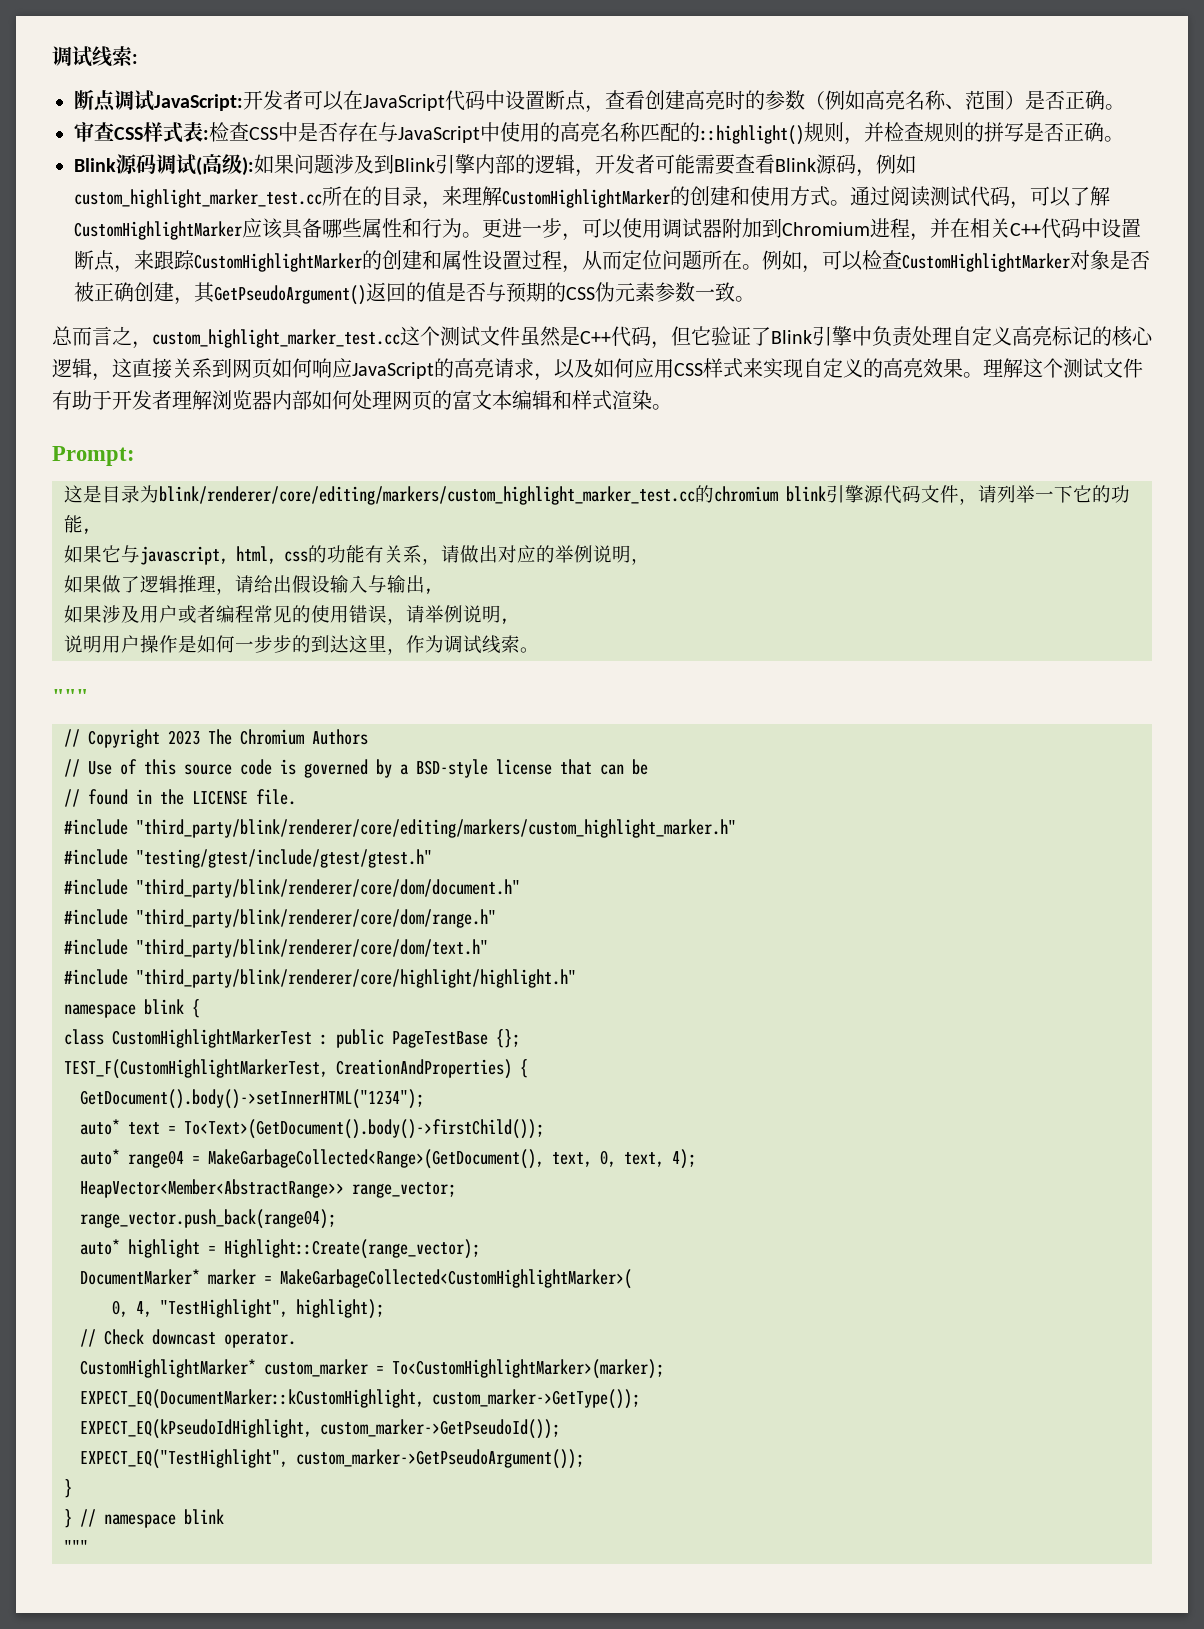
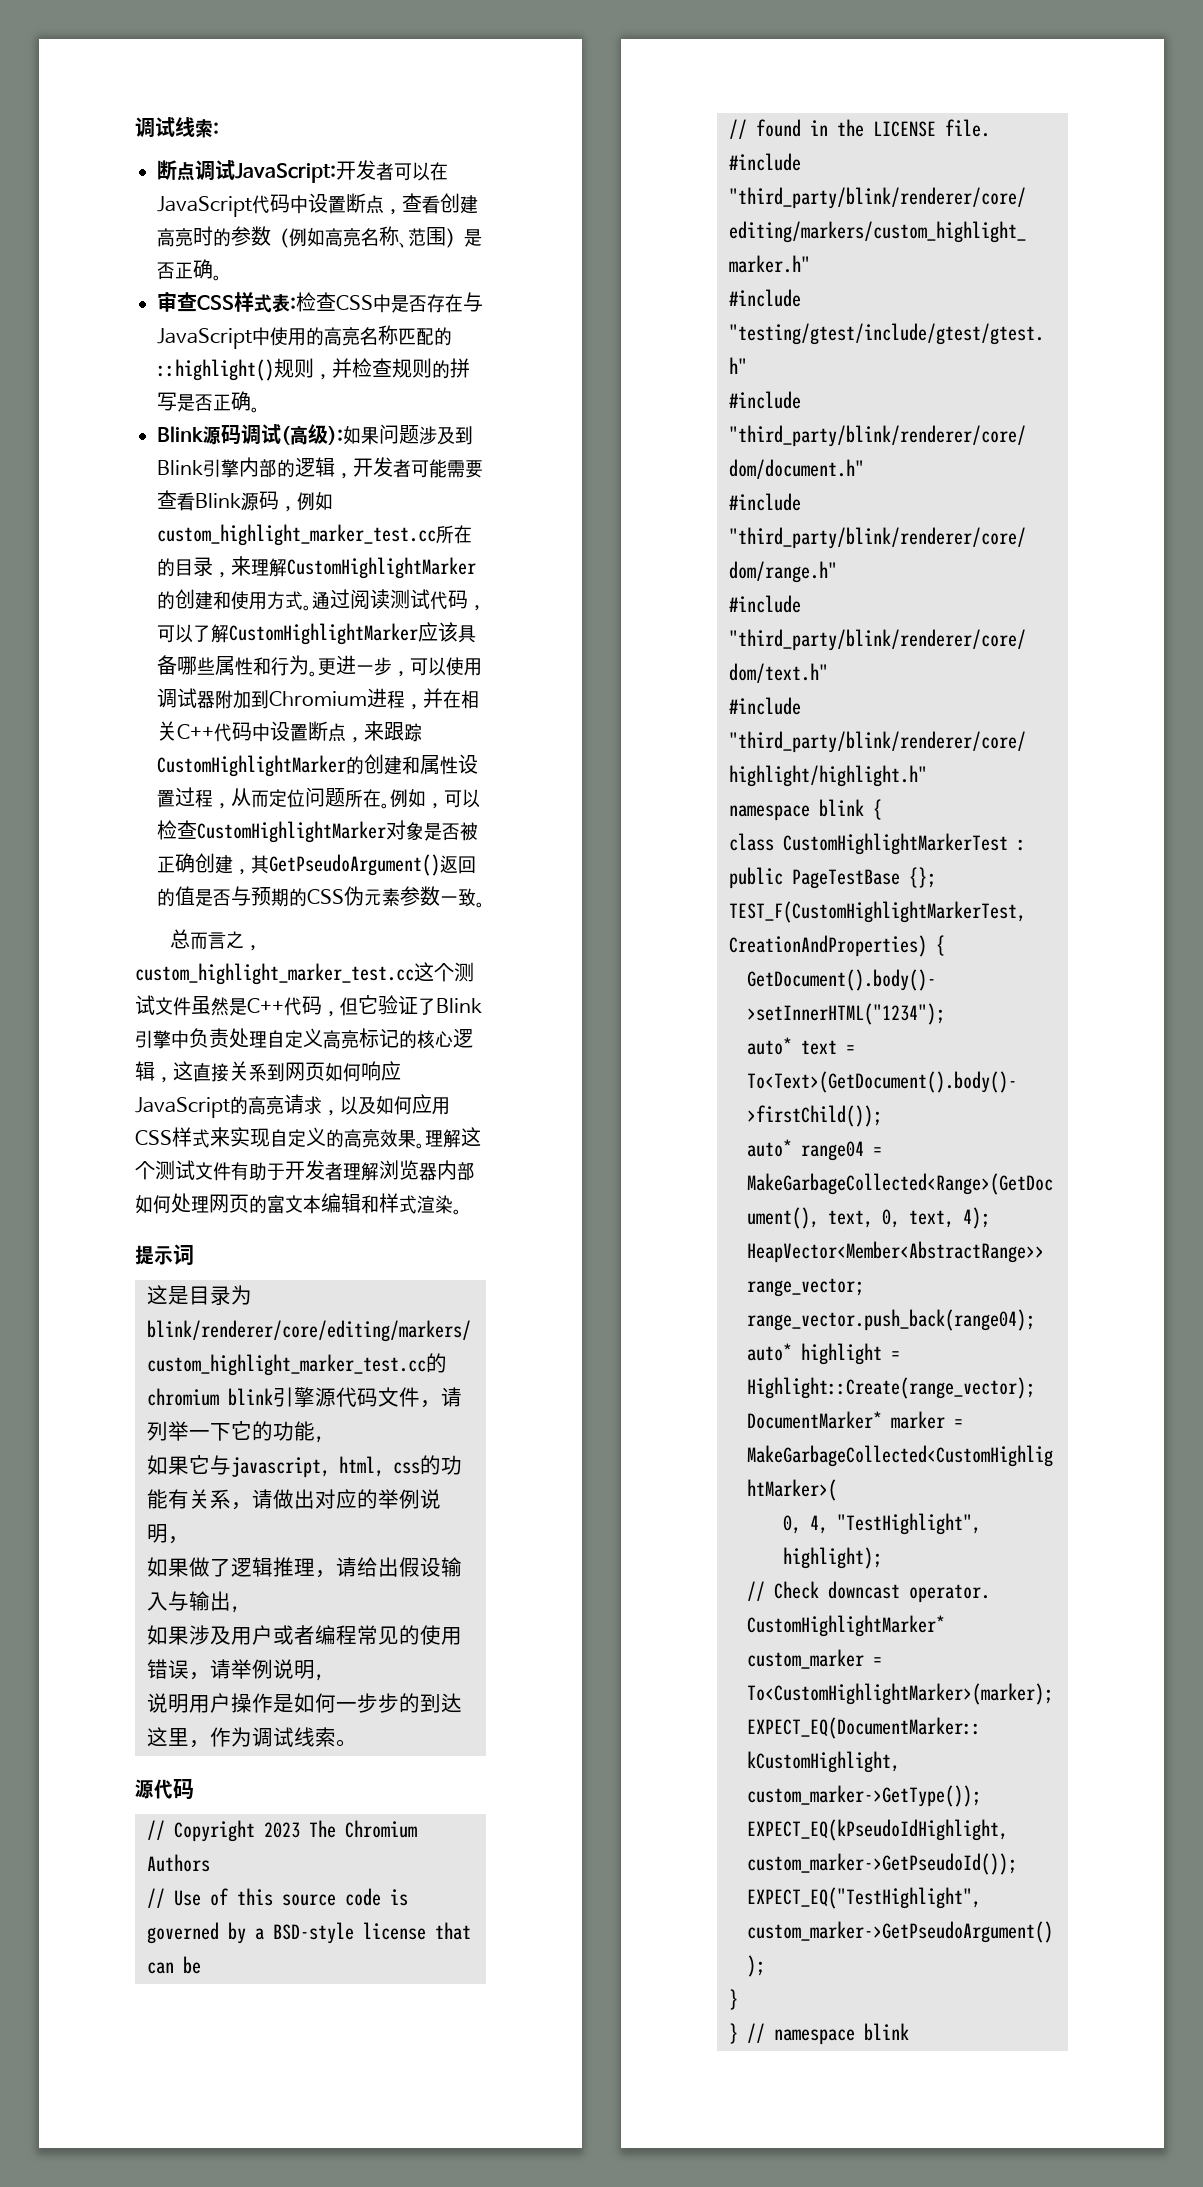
- Prompt:
+ 提示词
  说明用户操作是如何一步步的到达这里，作为调试线索。
- """
+ 源代码
  } // namespace blink
- """

